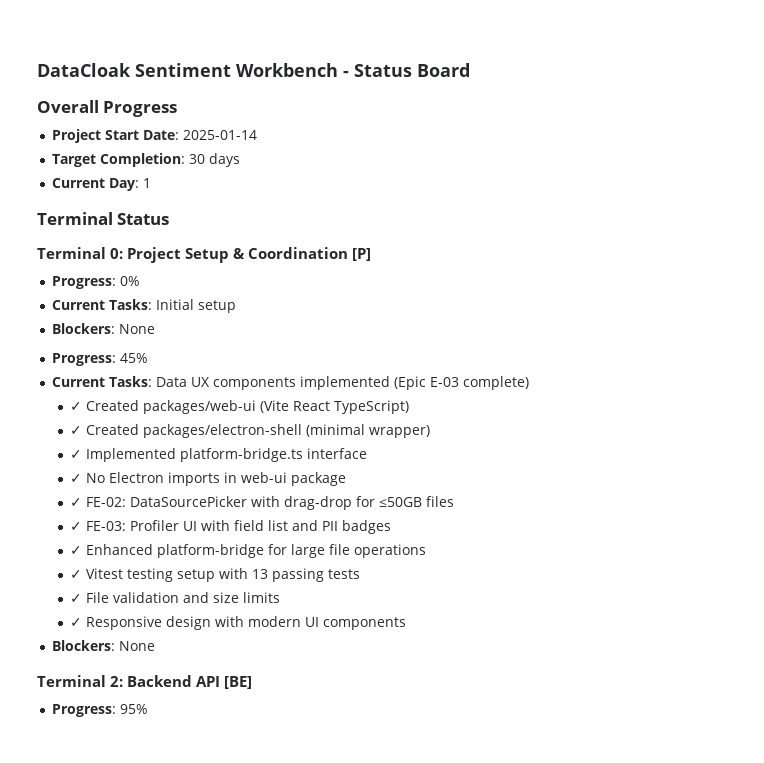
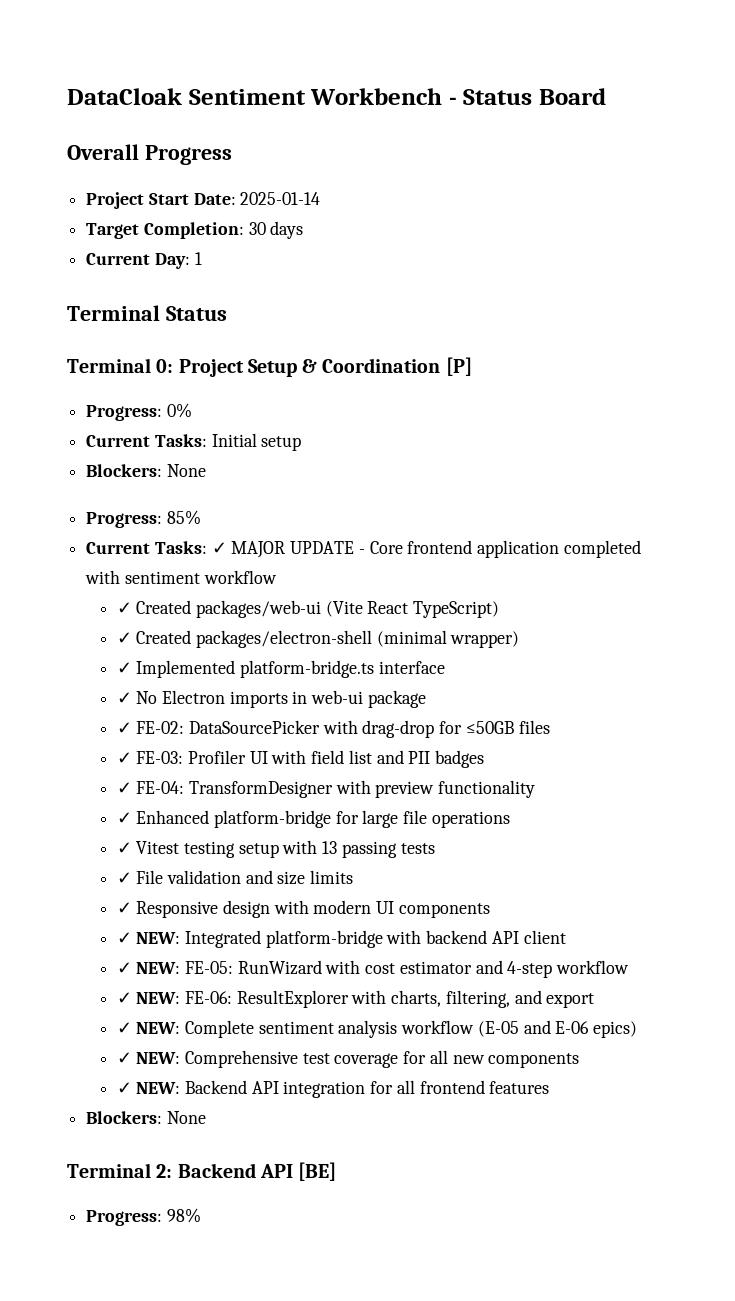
- Progress: 45%
- Current Tasks: Data UX components implemented (Epic E-03 complete)
+ Progress: 85%
+ Current Tasks: ✓ MAJOR UPDATE - Core frontend application completed with sentiment workflow
+ ✓ FE-04: TransformDesigner with preview functionality
+ ✓ NEW: Integrated platform-bridge with backend API client
+ ✓ NEW: FE-05: RunWizard with cost estimator and 4-step workflow
+ ✓ NEW: FE-06: ResultExplorer with charts, filtering, and export
+ ✓ NEW: Complete sentiment analysis workflow (E-05 and E-06 epics)
+ ✓ NEW: Comprehensive test coverage for all new components
+ ✓ NEW: Backend API integration for all frontend features
- Progress: 95%
+ Progress: 98%

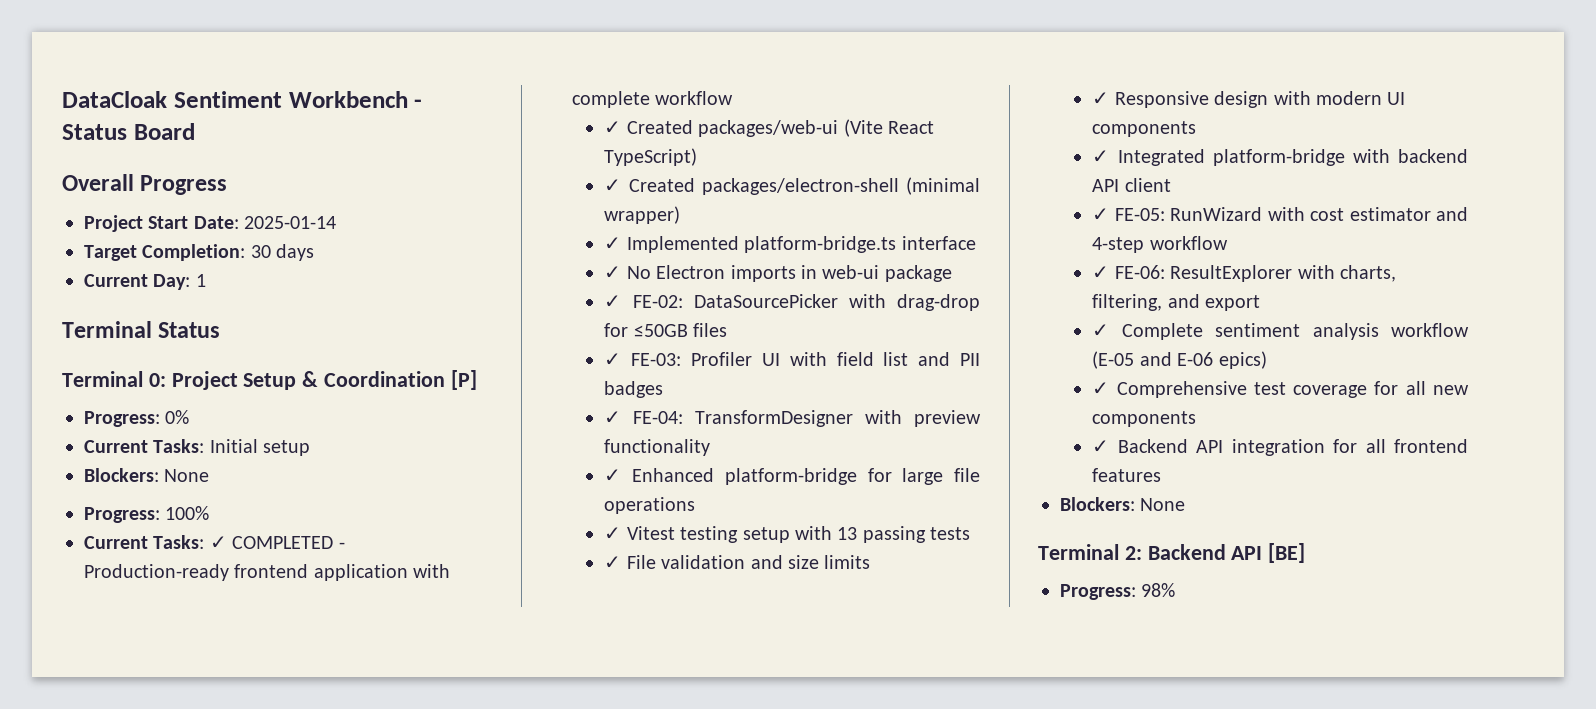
- Progress: 85%
+ Progress: 100%
- Current Tasks: ✓ MAJOR UPDATE - Core frontend application completed with sentiment workflow
+ Current Tasks: ✓ COMPLETED - Production-ready frontend application with complete workflow
- ✓ NEW: Integrated platform-bridge with backend API client
+ ✓ Integrated platform-bridge with backend API client
- ✓ NEW: FE-05: RunWizard with cost estimator and 4-step workflow
+ ✓ FE-05: RunWizard with cost estimator and 4-step workflow
- ✓ NEW: FE-06: ResultExplorer with charts, filtering, and export
+ ✓ FE-06: ResultExplorer with charts, filtering, and export
- ✓ NEW: Complete sentiment analysis workflow (E-05 and E-06 epics)
+ ✓ Complete sentiment analysis workflow (E-05 and E-06 epics)
- ✓ NEW: Comprehensive test coverage for all new components
+ ✓ Comprehensive test coverage for all new components
- ✓ NEW: Backend API integration for all frontend features
+ ✓ Backend API integration for all frontend features

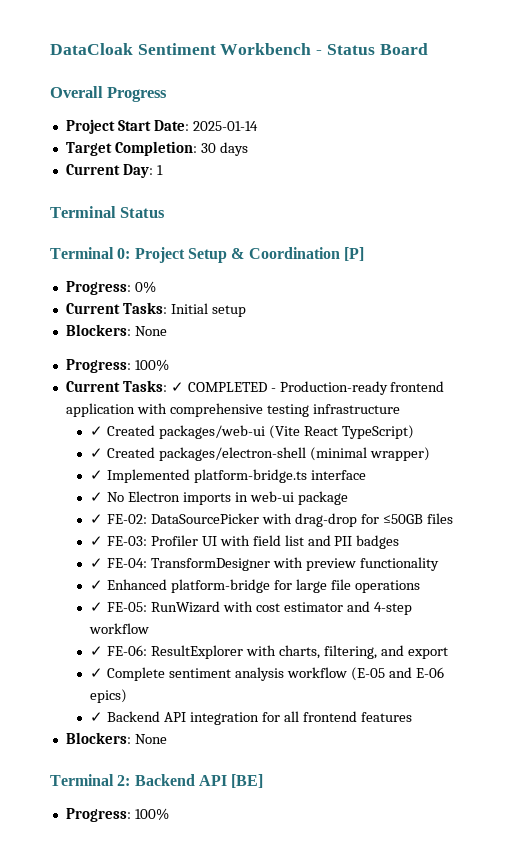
- Current Tasks: ✓ COMPLETED - Production-ready frontend application with complete workflow
+ Current Tasks: ✓ COMPLETED - Production-ready frontend application with comprehensive testing infrastructure
- ✓ Vitest testing setup with 13 passing tests
- ✓ File validation and size limits
- ✓ Responsive design with modern UI components
- ✓ Integrated platform-bridge with backend API client
- ✓ Comprehensive test coverage for all new components
  Terminal 2: Backend API [BE]
- Progress: 98%
+ Progress: 100%

